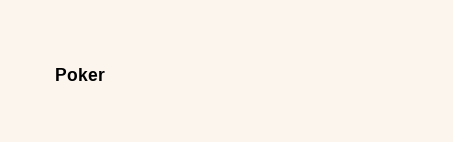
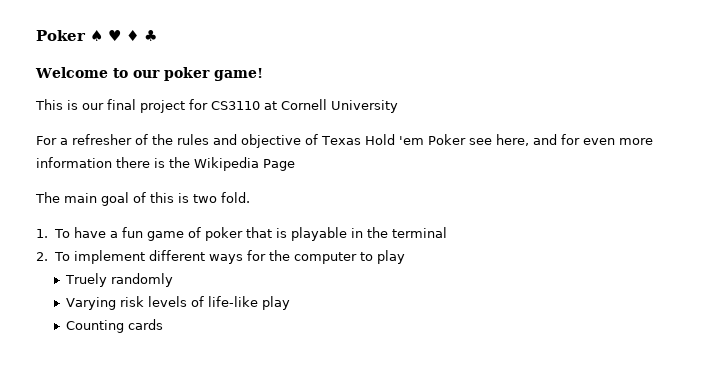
- Poker
+ Poker ♠ ♥ ♦ ♣
+ Welcome to our poker game!
+ This is our final project for CS3110 at Cornell University
+ For a refresher of the rules and objective of Texas Hold 'em Poker see here, and for even more information there is the Wikipedia Page
+ The main goal of this is two fold.
+ 1. To have a fun game of poker that is playable in the terminal
+ 2. To implement different ways for the computer to play
+ Truely randomly
+ Varying risk levels of life-like play
+ Counting cards

